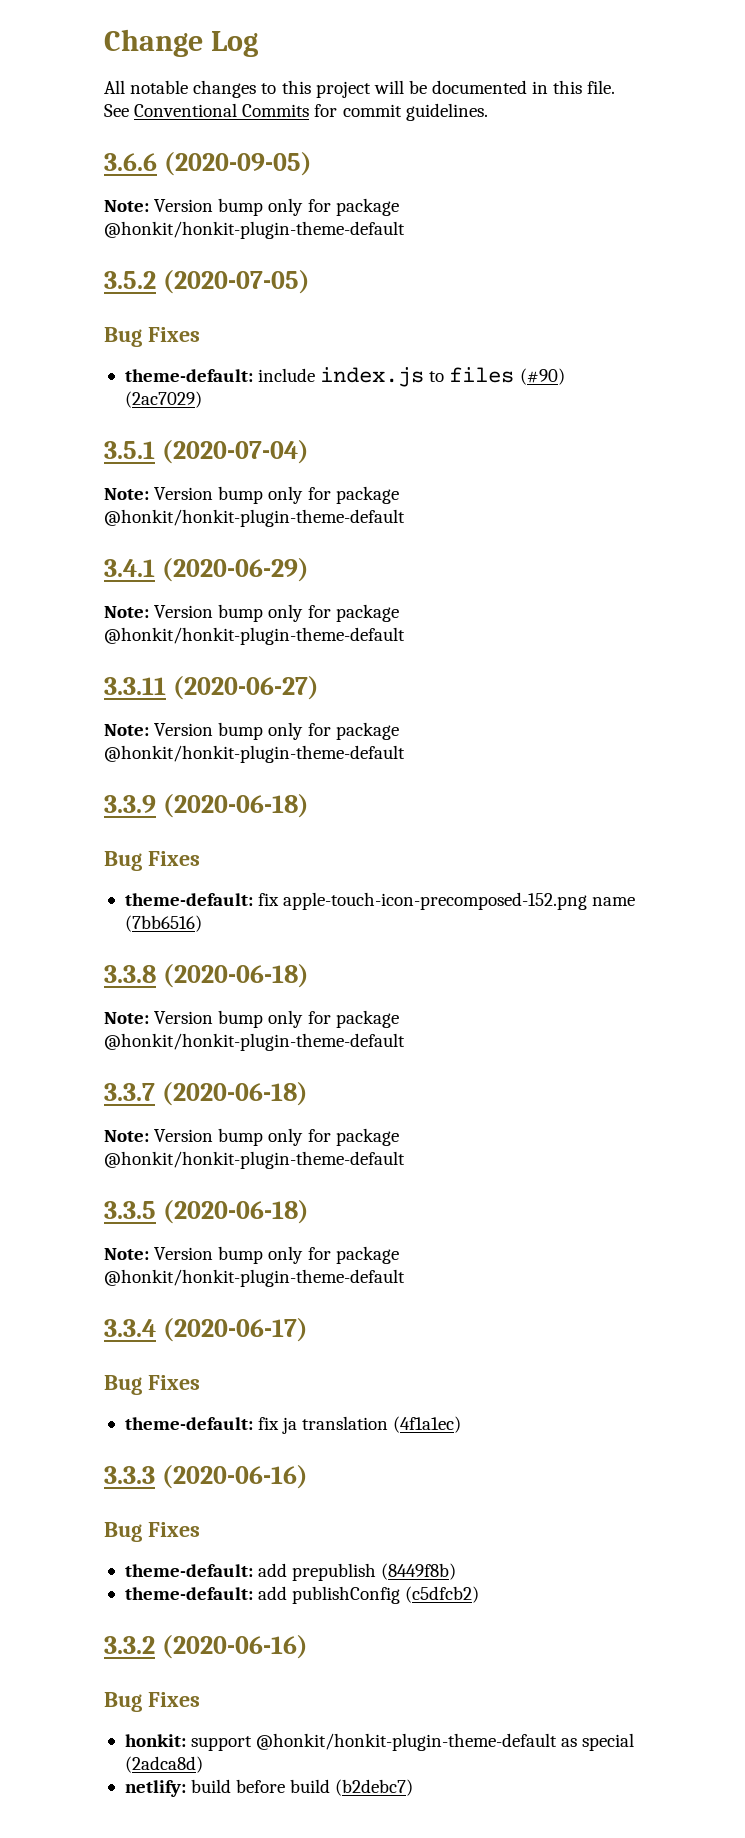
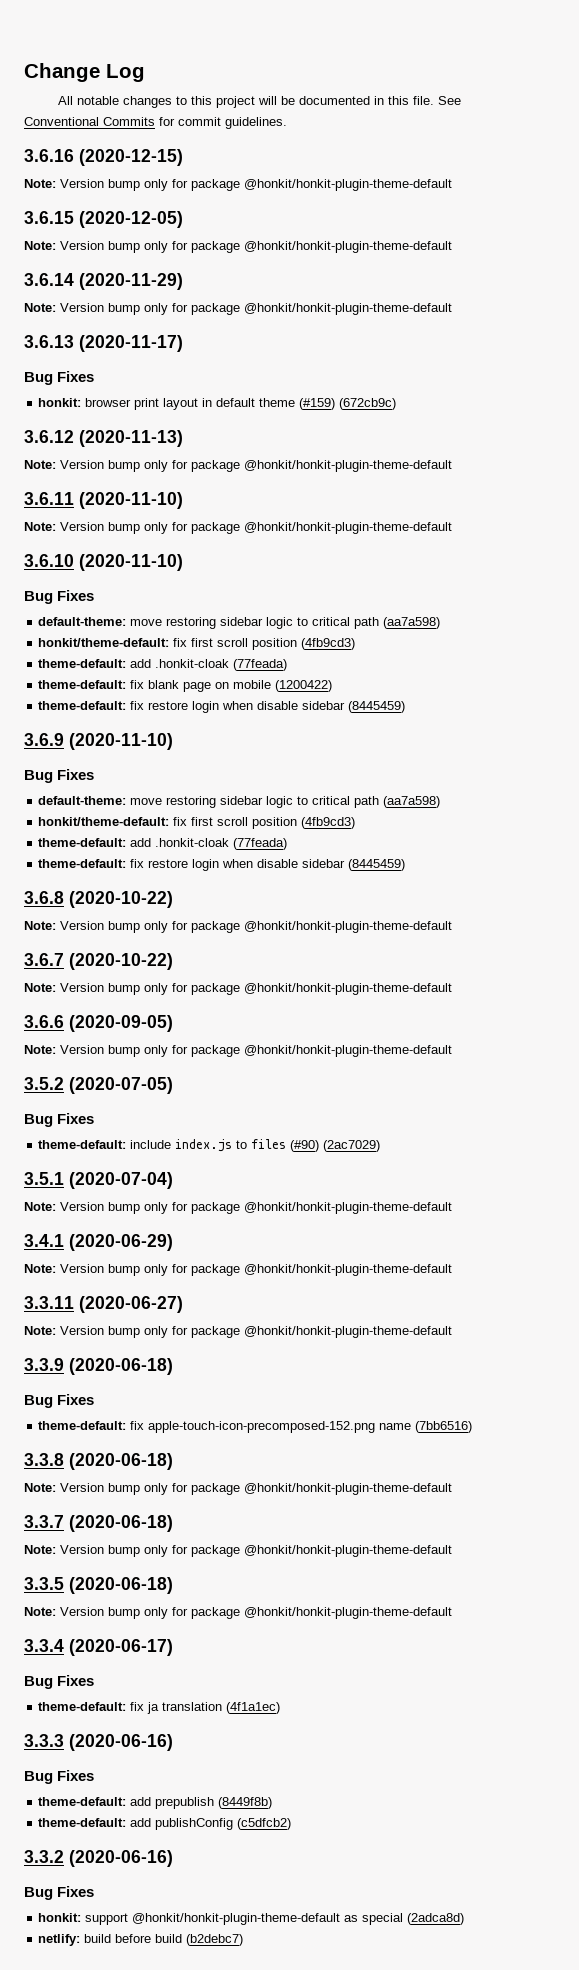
+ 3.6.16 (2020-12-15)
+ Note: Version bump only for package @honkit/honkit-plugin-theme-default
+ 3.6.15 (2020-12-05)
+ Note: Version bump only for package @honkit/honkit-plugin-theme-default
+ 3.6.14 (2020-11-29)
+ Note: Version bump only for package @honkit/honkit-plugin-theme-default
+ 3.6.13 (2020-11-17)
+ Bug Fixes
+ honkit: browser print layout in default theme (#159) (672cb9c)
+ 3.6.12 (2020-11-13)
+ Note: Version bump only for package @honkit/honkit-plugin-theme-default
+ 3.6.11 (2020-11-10)
+ Note: Version bump only for package @honkit/honkit-plugin-theme-default
+ 3.6.10 (2020-11-10)
+ Bug Fixes
+ default-theme: move restoring sidebar logic to critical path (aa7a598)
+ honkit/theme-default: fix first scroll position (4fb9cd3)
+ theme-default: add .honkit-cloak (77feada)
+ theme-default: fix blank page on mobile (1200422)
+ theme-default: fix restore login when disable sidebar (8445459)
+ 3.6.9 (2020-11-10)
+ Bug Fixes
+ default-theme: move restoring sidebar logic to critical path (aa7a598)
+ honkit/theme-default: fix first scroll position (4fb9cd3)
+ theme-default: add .honkit-cloak (77feada)
+ theme-default: fix restore login when disable sidebar (8445459)
+ 3.6.8 (2020-10-22)
+ Note: Version bump only for package @honkit/honkit-plugin-theme-default
+ 3.6.7 (2020-10-22)
+ Note: Version bump only for package @honkit/honkit-plugin-theme-default

